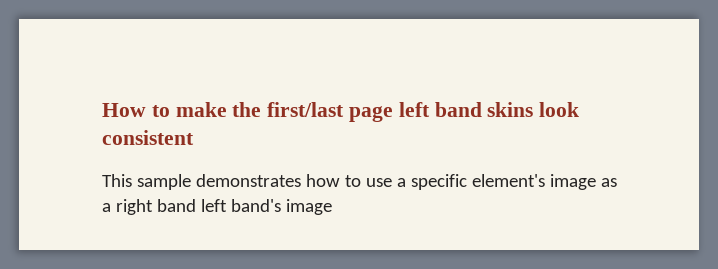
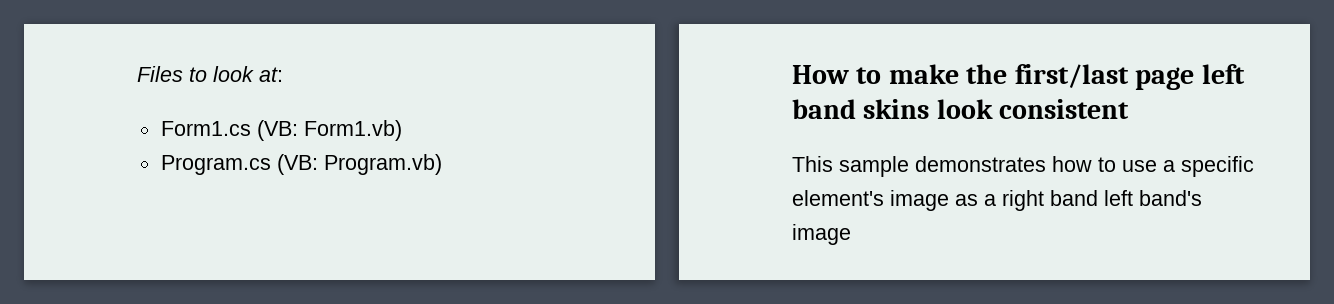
+ Files to look at:
+ Form1.cs (VB: Form1.vb)
+ Program.cs (VB: Program.vb)

